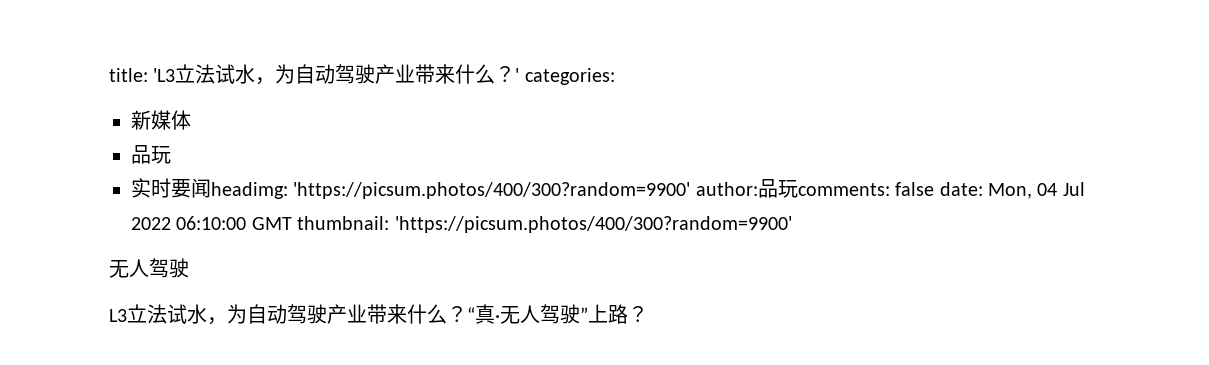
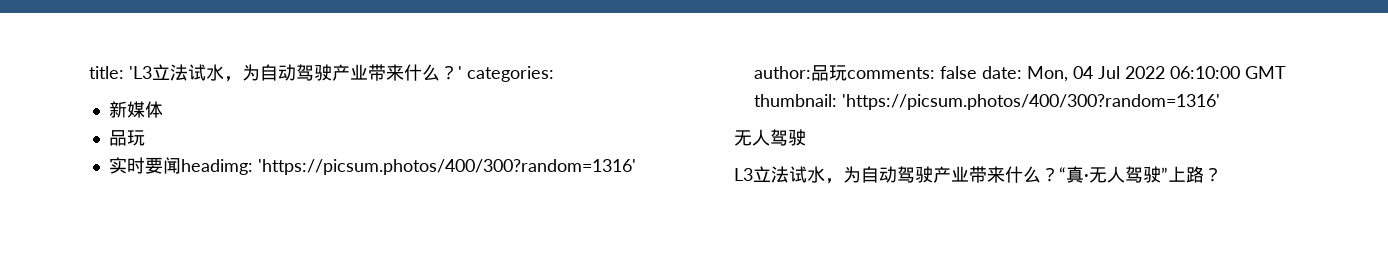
- 实时要闻headimg: 'https://picsum.photos/400/300?random=9900' author:品玩comments: false date: Mon, 04 Jul 2022 06:10:00 GMT thumbnail: 'https://picsum.photos/400/300?random=9900'
+ 实时要闻headimg: 'https://picsum.photos/400/300?random=1316' author:品玩comments: false date: Mon, 04 Jul 2022 06:10:00 GMT thumbnail: 'https://picsum.photos/400/300?random=1316'

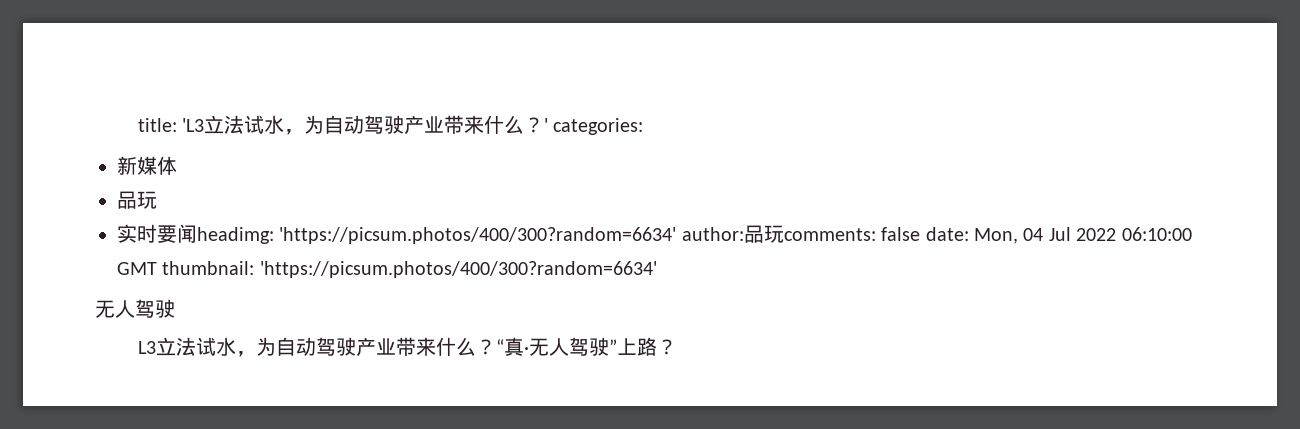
- 实时要闻headimg: 'https://picsum.photos/400/300?random=1316' author:品玩comments: false date: Mon, 04 Jul 2022 06:10:00 GMT thumbnail: 'https://picsum.photos/400/300?random=1316'
+ 实时要闻headimg: 'https://picsum.photos/400/300?random=6634' author:品玩comments: false date: Mon, 04 Jul 2022 06:10:00 GMT thumbnail: 'https://picsum.photos/400/300?random=6634'

